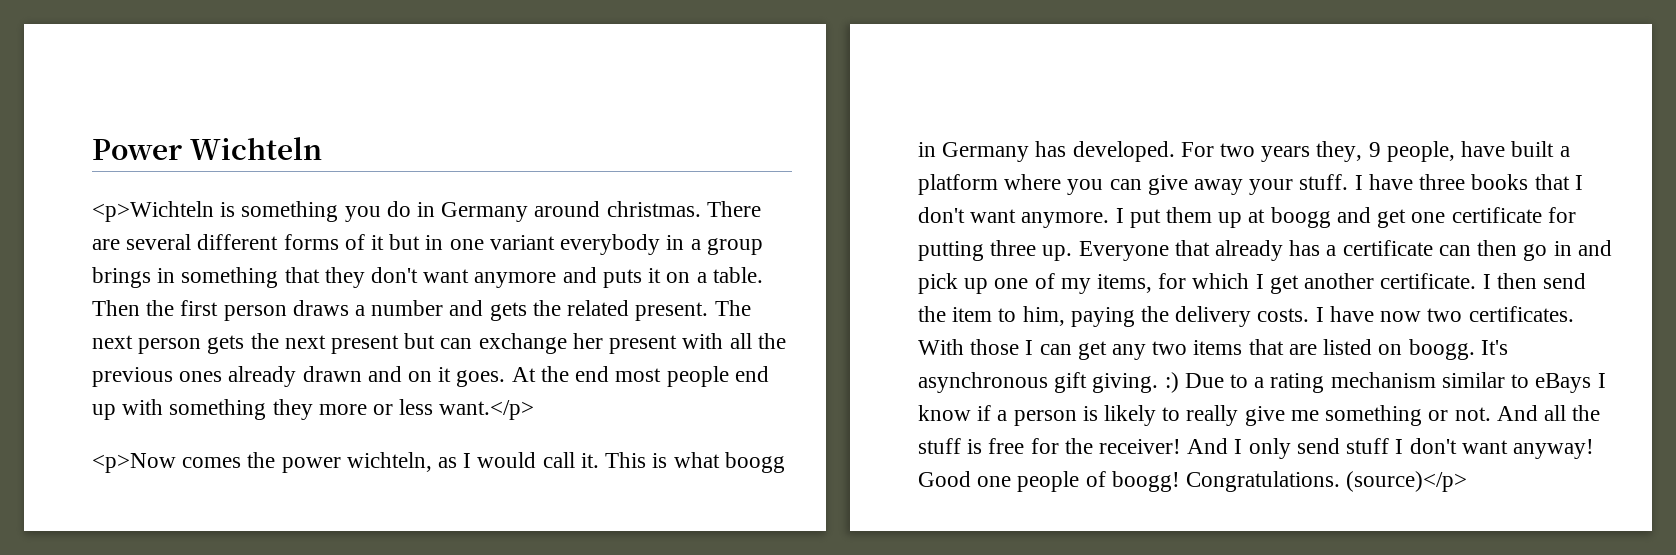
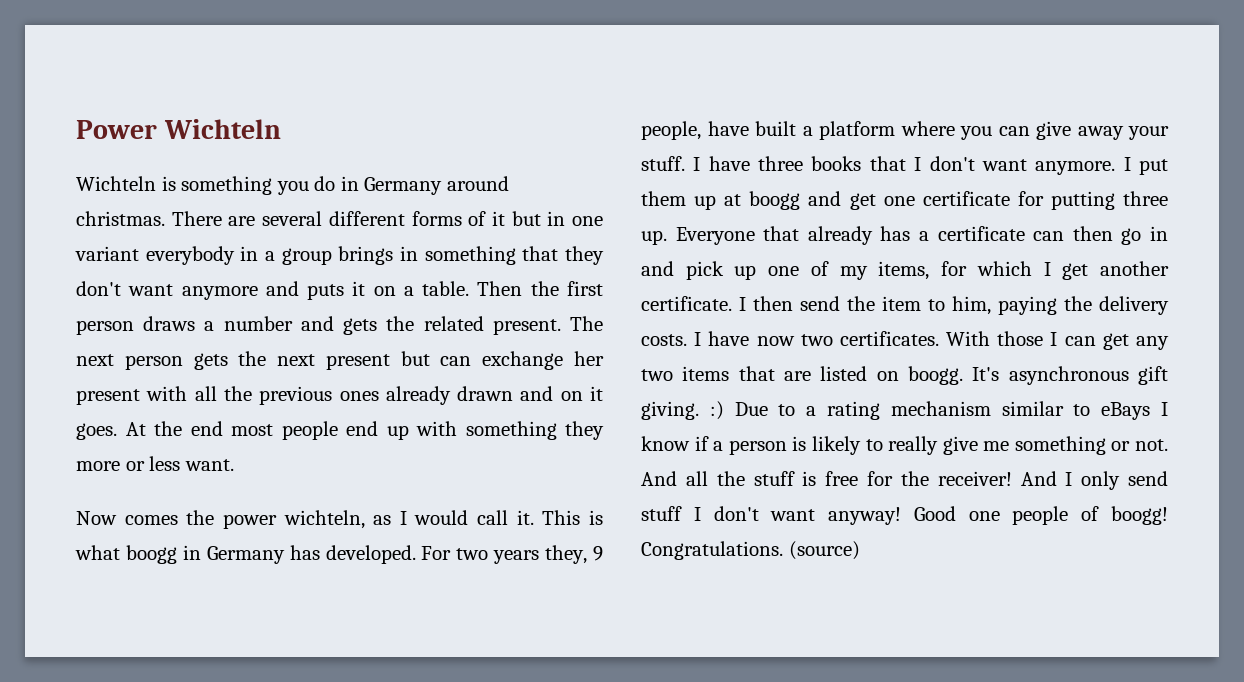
- <p>Wichteln is something you do in Germany around christmas.
+ Wichteln is something you do in Germany around christmas.
- At the end most people end up with something they more or less want.</p>
- <p>Now comes the power wichteln, as I would call it.
+ At the end most people end up with something they more or less want.
+ Now comes the power wichteln, as I would call it.
- (source)</p>
+ (source)

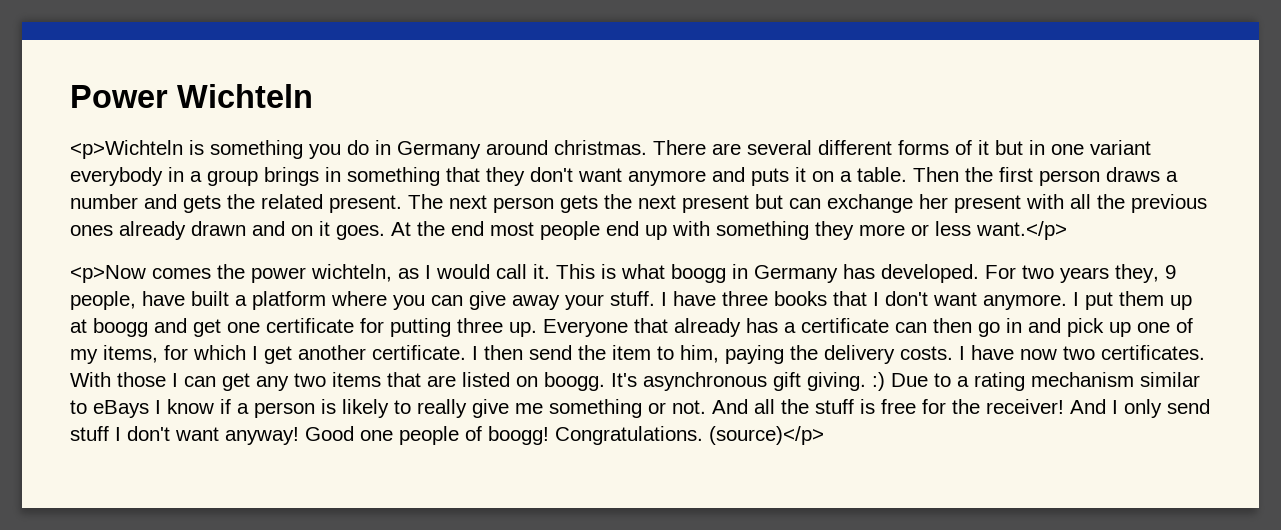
- Wichteln is something you do in Germany around christmas.
+ <p>Wichteln is something you do in Germany around christmas.
- At the end most people end up with something they more or less want.
- Now comes the power wichteln, as I would call it.
+ At the end most people end up with something they more or less want.</p>
+ <p>Now comes the power wichteln, as I would call it.
- (source)
+ (source)</p>

